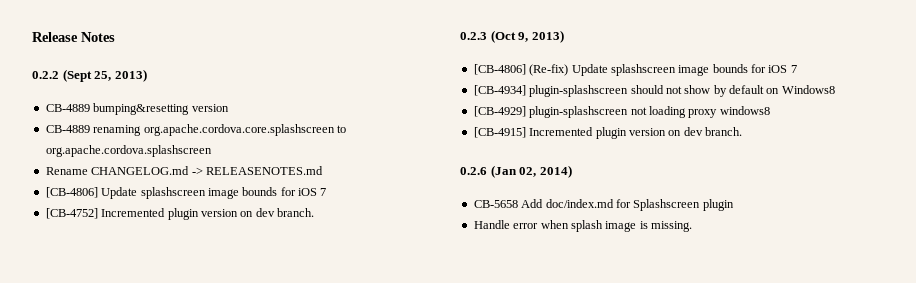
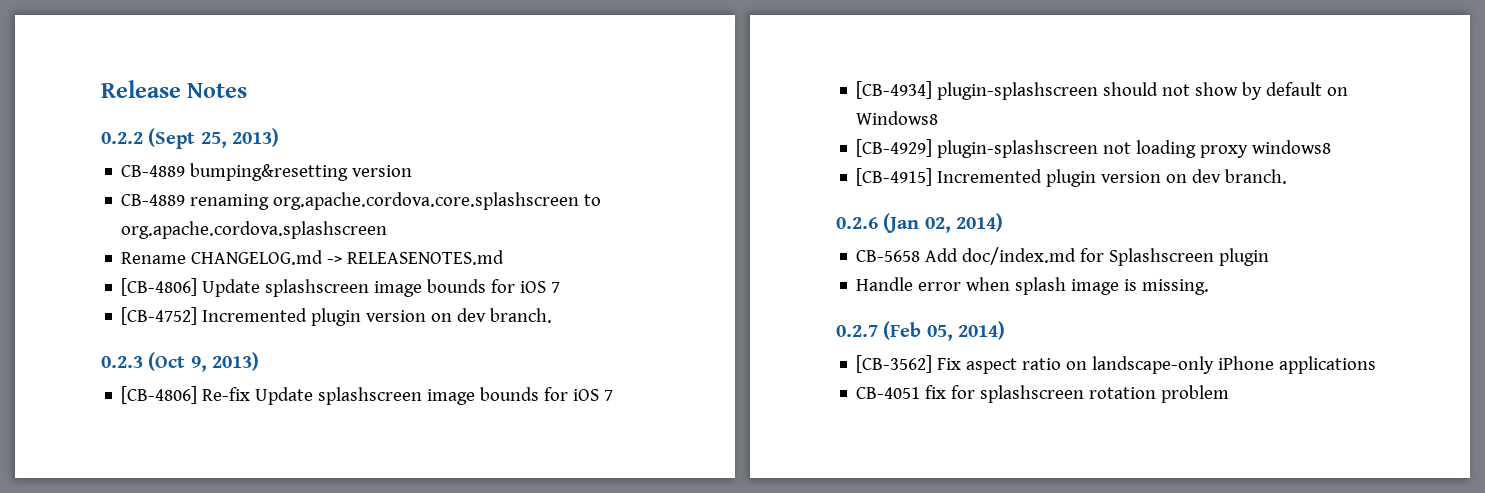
- [CB-4806] (Re-fix) Update splashscreen image bounds for iOS 7
+ [CB-4806] Re-fix Update splashscreen image bounds for iOS 7
+ 0.2.7 (Feb 05, 2014)
+ [CB-3562] Fix aspect ratio on landscape-only iPhone applications
+ CB-4051 fix for splashscreen rotation problem

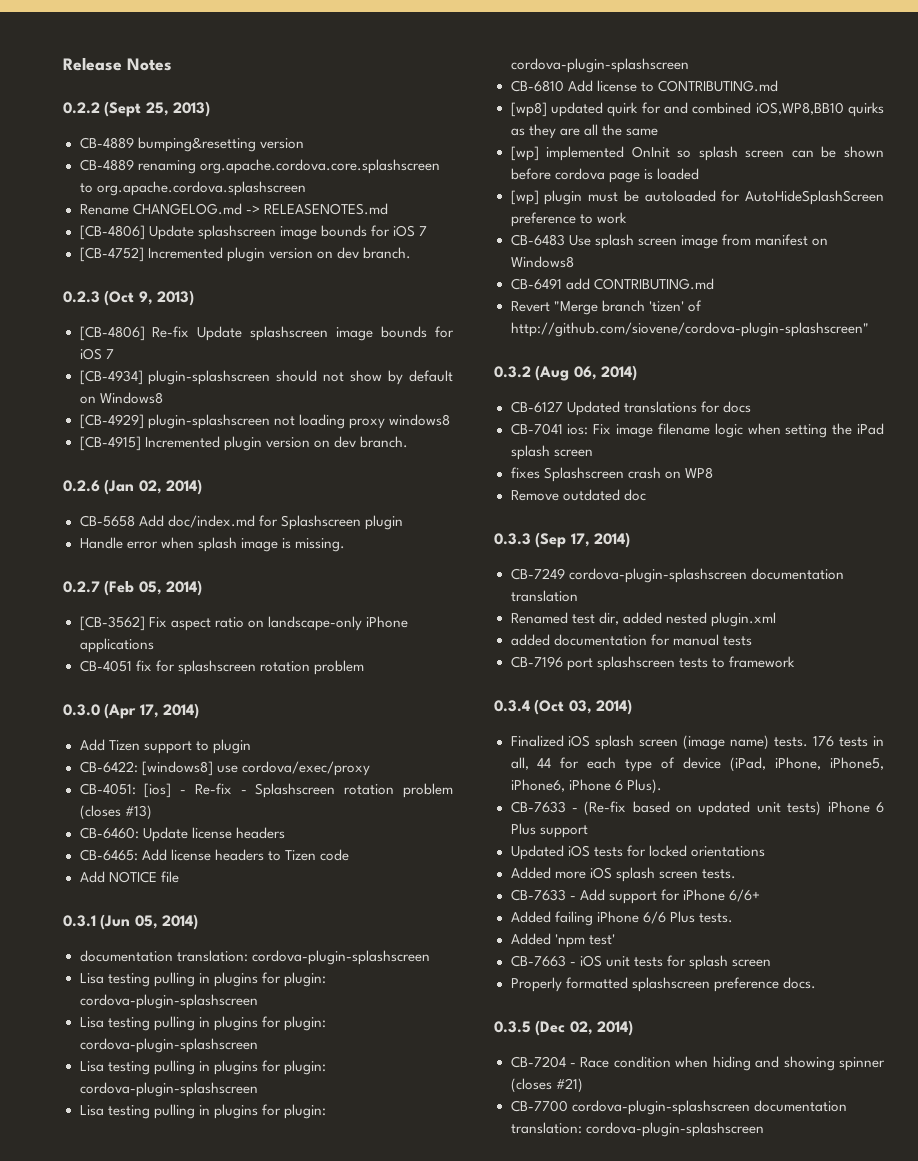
+ 0.3.0 (Apr 17, 2014)
+ Add Tizen support to plugin
+ CB-6422: [windows8] use cordova/exec/proxy
+ CB-4051: [ios] - Re-fix - Splashscreen rotation problem (closes #13)
+ CB-6460: Update license headers
+ CB-6465: Add license headers to Tizen code
+ Add NOTICE file
+ 0.3.1 (Jun 05, 2014)
+ documentation translation: cordova-plugin-splashscreen
+ Lisa testing pulling in plugins for plugin: cordova-plugin-splashscreen
+ Lisa testing pulling in plugins for plugin: cordova-plugin-splashscreen
+ Lisa testing pulling in plugins for plugin: cordova-plugin-splashscreen
+ Lisa testing pulling in plugins for plugin: cordova-plugin-splashscreen
+ CB-6810 Add license to CONTRIBUTING.md
+ [wp8] updated quirk for and combined iOS,WP8,BB10 quirks as they are all the same
+ [wp] implemented OnInit so splash screen can be shown before cordova page is loaded
+ [wp] plugin must be autoloaded for AutoHideSplashScreen preference to work
+ CB-6483 Use splash screen image from manifest on Windows8
+ CB-6491 add CONTRIBUTING.md
+ Revert "Merge branch 'tizen' of http://github.com/siovene/cordova-plugin-splashscreen"
+ 0.3.2 (Aug 06, 2014)
+ CB-6127 Updated translations for docs
+ CB-7041 ios: Fix image filename logic when setting the iPad splash screen
+ fixes Splashscreen crash on WP8
+ Remove outdated doc
+ 0.3.3 (Sep 17, 2014)
+ CB-7249 cordova-plugin-splashscreen documentation translation
+ Renamed test dir, added nested plugin.xml
+ added documentation for manual tests
+ CB-7196 port splashscreen tests to framework
+ 0.3.4 (Oct 03, 2014)
+ Finalized iOS splash screen (image name) tests. 176 tests in all, 44 for each type of device (iPad, iPhone, iPhone5, iPhone6, iPhone 6 Plus).
+ CB-7633 - (Re-fix based on updated unit tests) iPhone 6 Plus support
+ Updated iOS tests for locked orientations
+ Added more iOS splash screen tests.
+ CB-7633 - Add support for iPhone 6/6+
+ Added failing iPhone 6/6 Plus tests.
+ Added 'npm test'
+ CB-7663 - iOS unit tests for splash screen
+ Properly formatted splashscreen preference docs.
+ 0.3.5 (Dec 02, 2014)
+ CB-7204 - Race condition when hiding and showing spinner (closes #21)
+ CB-7700 cordova-plugin-splashscreen documentation translation: cordova-plugin-splashscreen

